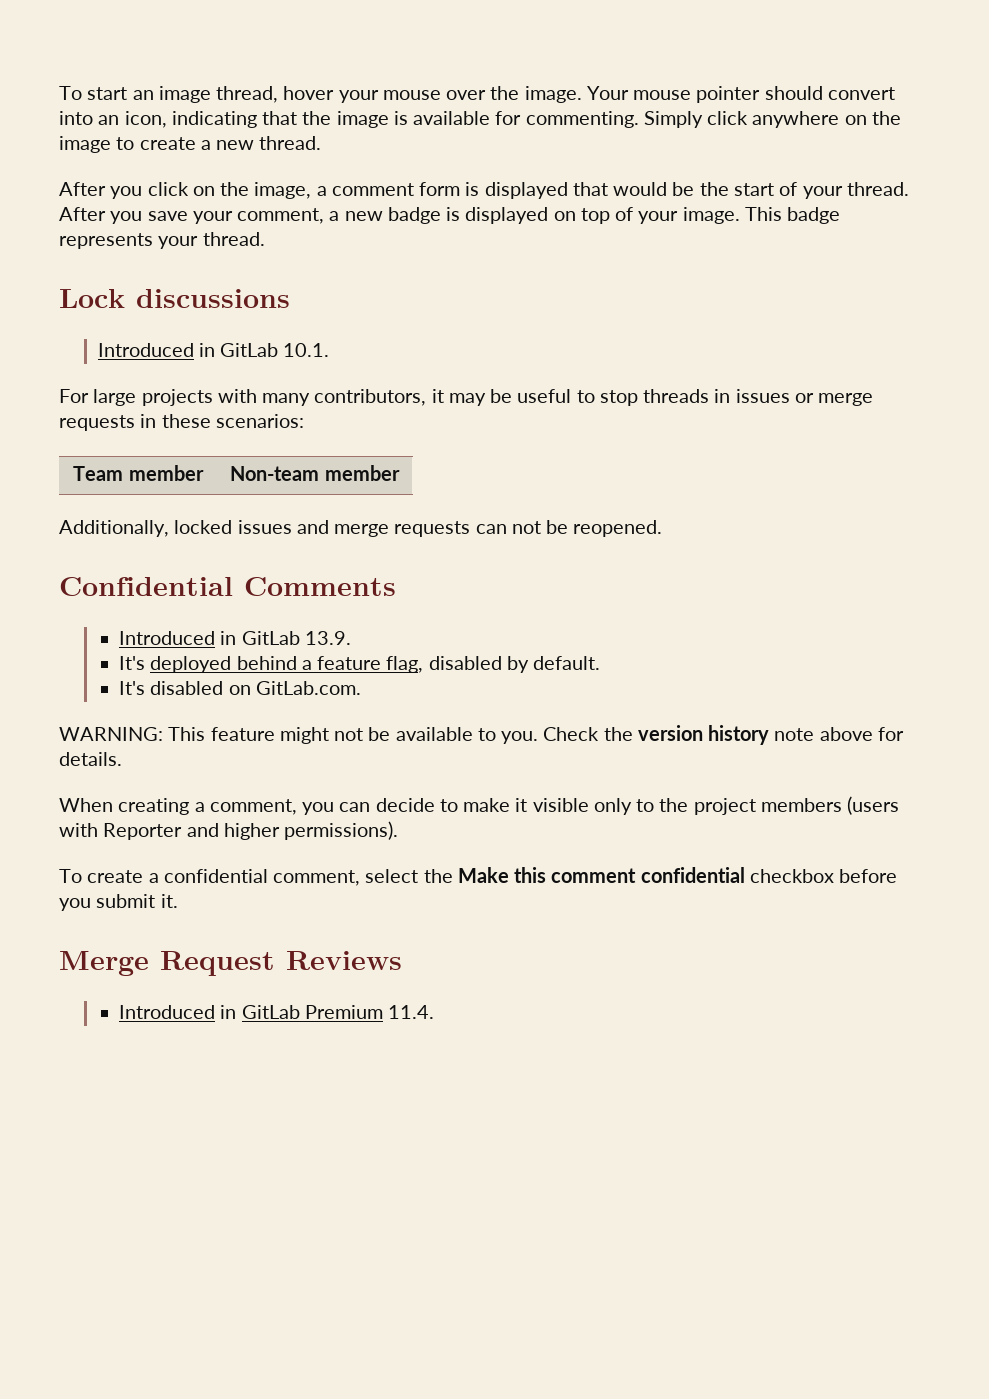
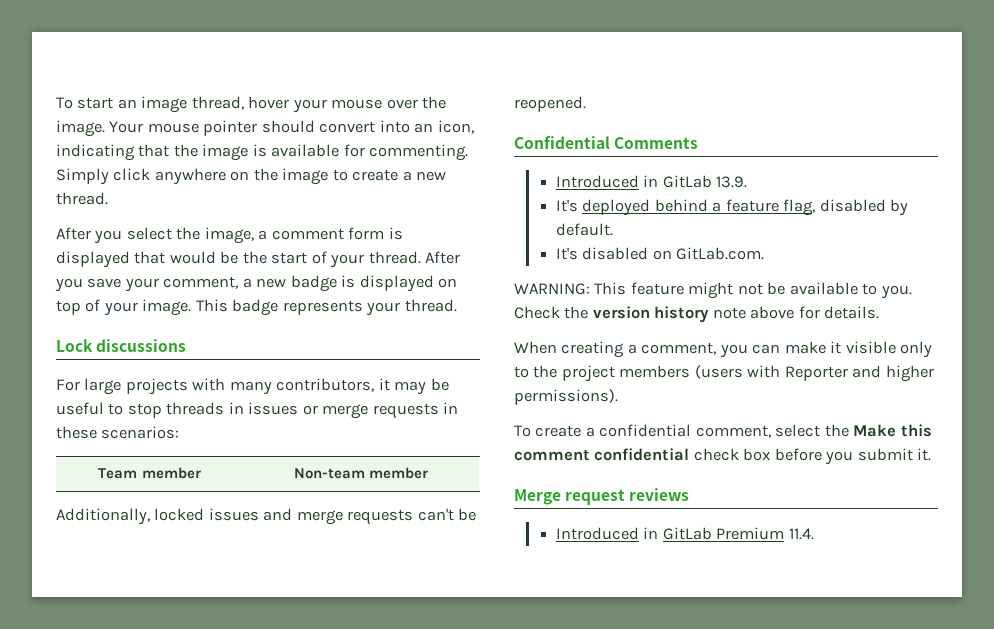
- After you click on the image, a comment form is displayed that would be the start of your thread.
+ After you select the image, a comment form is displayed that would be the start of your thread.
- Introduced in GitLab 10.1.
- Additionally, locked issues and merge requests can not be reopened.
+ Additionally, locked issues and merge requests can't be reopened.
- When creating a comment, you can decide to make it visible only to the project members (users with Reporter and higher permissions).
+ When creating a comment, you can make it visible only to the project members (users with Reporter and higher permissions).
- To create a confidential comment, select the Make this comment confidential checkbox before you submit it.
+ To create a confidential comment, select the Make this comment confidential check box before you submit it.
- Merge Request Reviews
+ Merge request reviews

